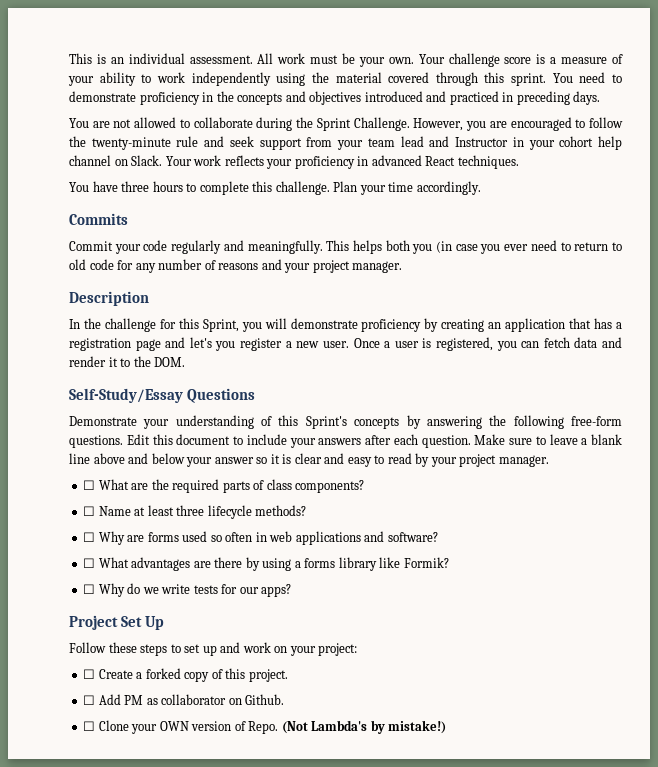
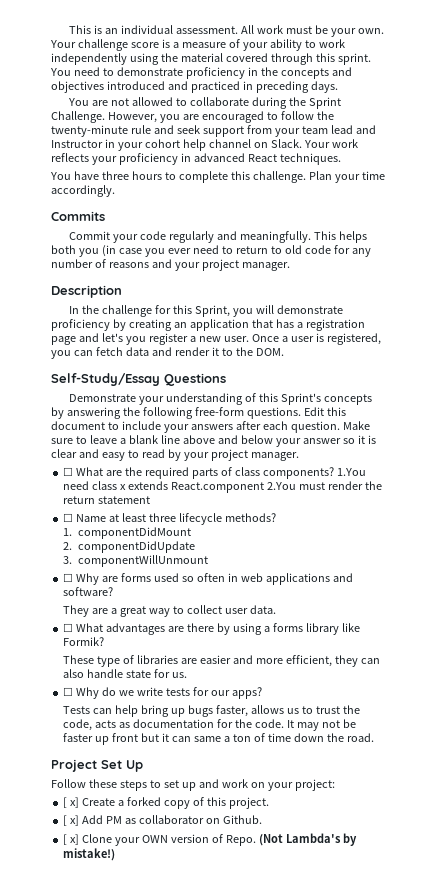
+ 1.You need class x extends React.component 2.You must render the return statement
+ 1. componentDidMount
+ 2. componentDidUpdate
+ 3. componentWillUnmount
+ They are a great way to collect user data.
+ These type of libraries are easier and more efficient, they can also handle state for us.
+ Tests can help bring up bugs faster, allows us to trust the code, acts as documentation for the code. It may not be faster up front but it can same a ton of time down the road.
- ☐ Create a forked copy of this project.
+ [ x] Create a forked copy of this project.
- ☐ Add PM as collaborator on Github.
+ [ x] Add PM as collaborator on Github.
- ☐ Clone your OWN version of Repo.
+ [ x] Clone your OWN version of Repo.

